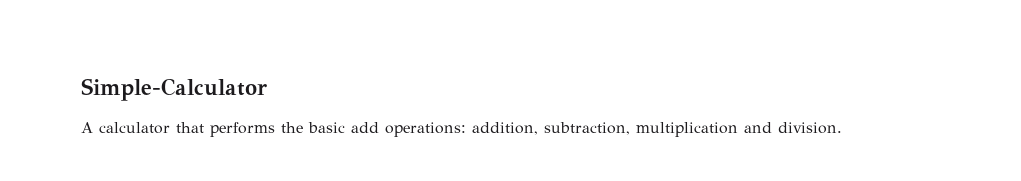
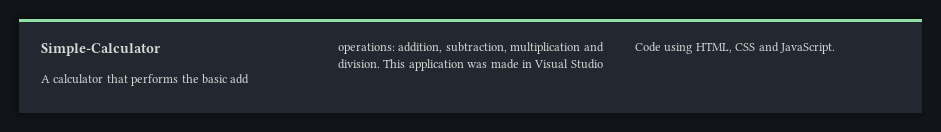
+ This application was made in Visual Studio Code using HTML, CSS and JavaScript.

